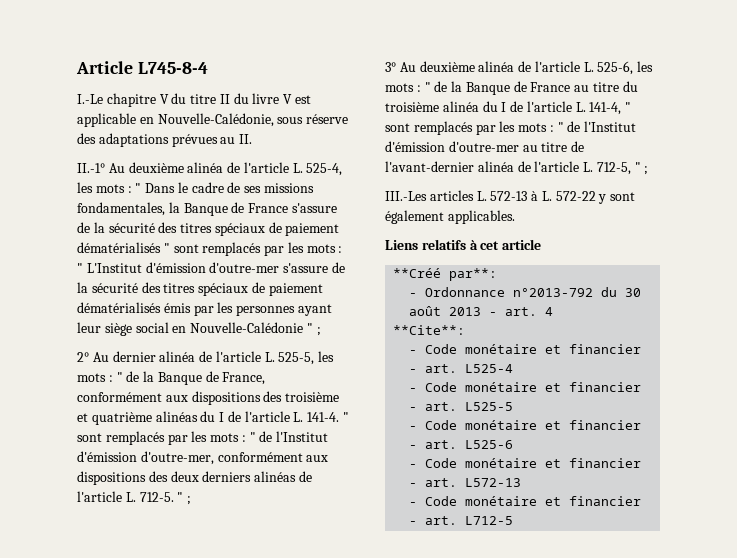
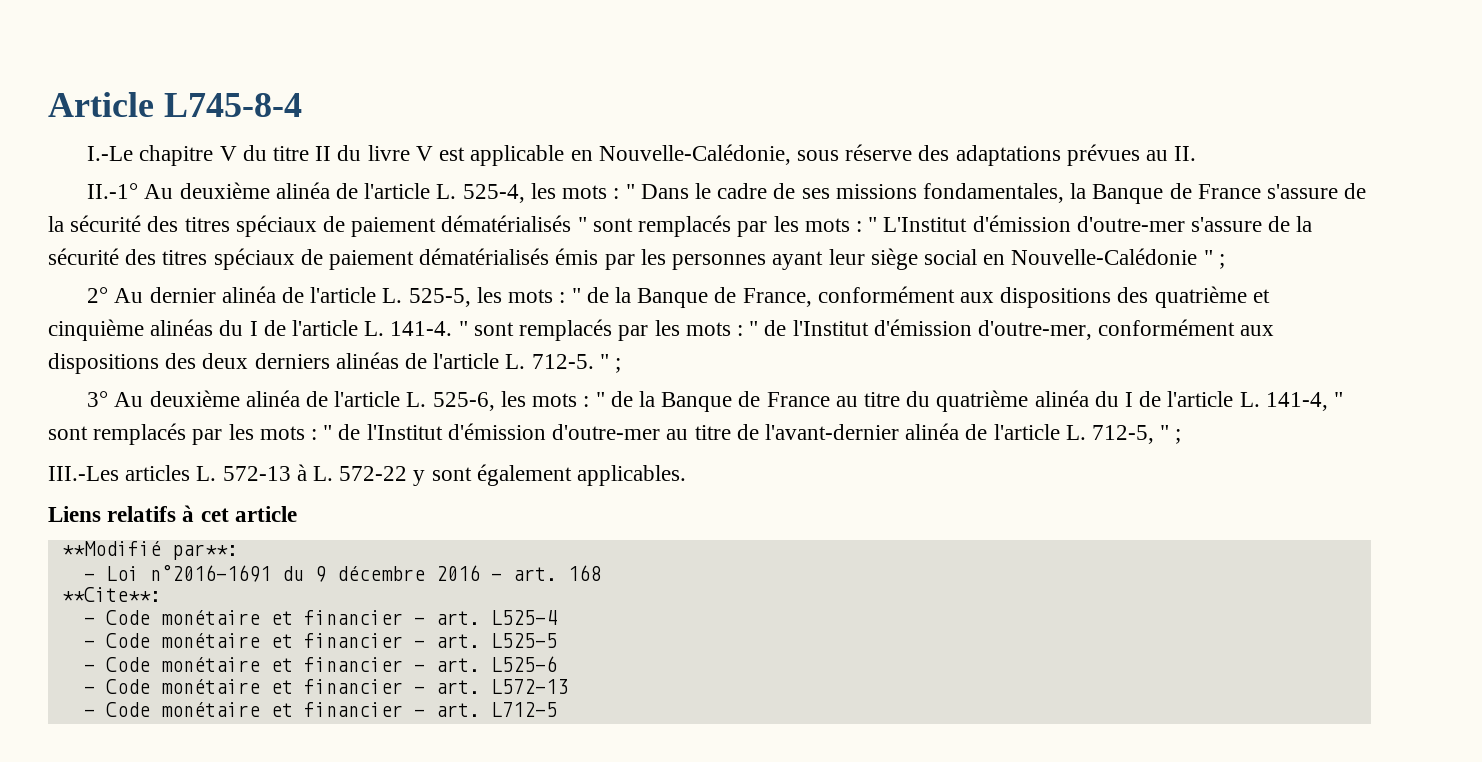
- 2° Au dernier alinéa de l'article L. 525-5, les mots : " de la Banque de France, conformément aux dispositions des troisième et quatrième alinéas du I de l'article L. 141-4.
+ 2° Au dernier alinéa de l'article L. 525-5, les mots : " de la Banque de France, conformément aux dispositions des quatrième et cinquième alinéas du I de l'article L. 141-4.
- 3° Au deuxième alinéa de l'article L. 525-6, les mots : " de la Banque de France au titre du troisième alinéa du I de l'article L. 141-4, " sont remplacés par les mots : " de l'Institut d'émission d'outre-mer au titre de l'avant-dernier alinéa de l'article L. 712-5, " ;
+ 3° Au deuxième alinéa de l'article L. 525-6, les mots : " de la Banque de France au titre du quatrième alinéa du I de l'article L. 141-4, " sont remplacés par les mots : " de l'Institut d'émission d'outre-mer au titre de l'avant-dernier alinéa de l'article L. 712-5, " ;
- **Créé par**:
+ **Modifié par**:
- - Ordonnance n°2013-792 du 30 août 2013 - art. 4
+ - Loi n°2016-1691 du 9 décembre 2016 - art. 168

